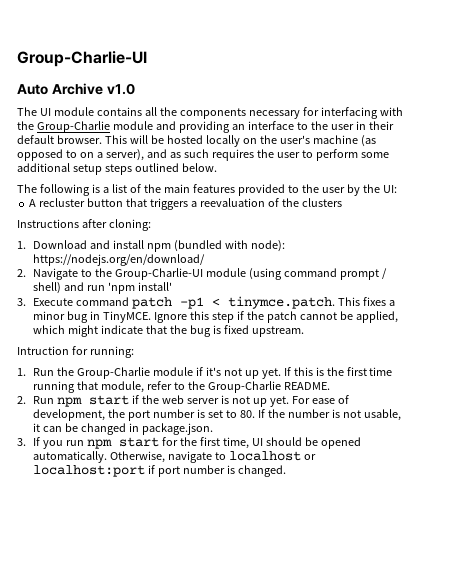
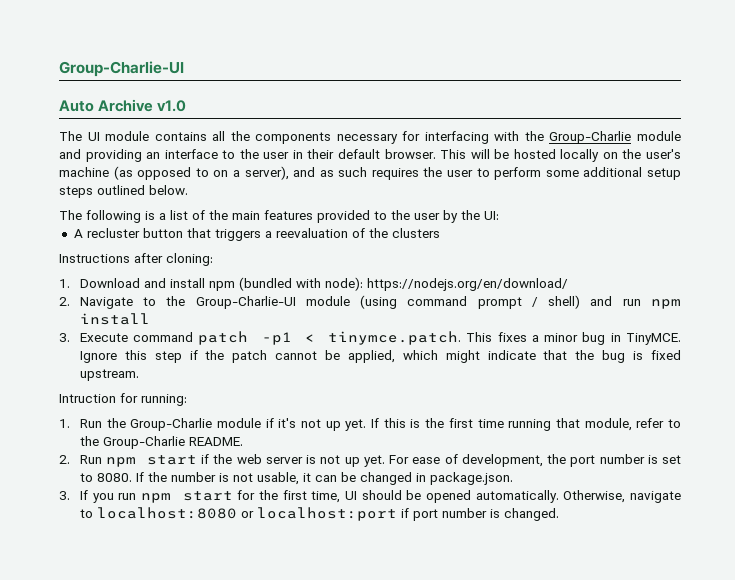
- 2. Navigate to the Group-Charlie-UI module (using command prompt / shell) and run 'npm install'
+ 2. Navigate to the Group-Charlie-UI module (using command prompt / shell) and run npm install
- For ease of development, the port number is set to 80. If the number is not usable, it can be changed in package.json.
+ For ease of development, the port number is set to 8080. If the number is not usable, it can be changed in package.json.
- Otherwise, navigate to localhost or localhost:port if port number is changed.
+ Otherwise, navigate to localhost:8080 or localhost:port if port number is changed.

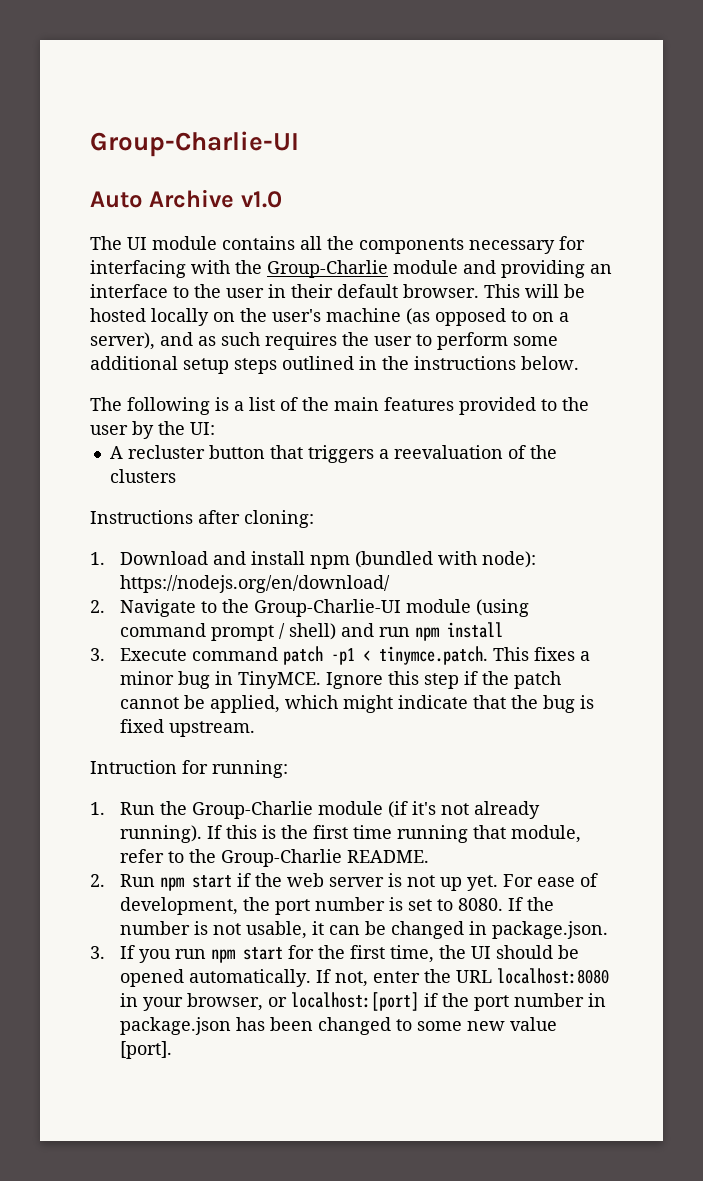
- This will be hosted locally on the user's machine (as opposed to on a server), and as such requires the user to perform some additional setup steps outlined below.
+ This will be hosted locally on the user's machine (as opposed to on a server), and as such requires the user to perform some additional setup steps outlined in the instructions below.
- 1. Run the Group-Charlie module if it's not up yet.
+ 1. Run the Group-Charlie module (if it's not already running).
- 3. If you run npm start for the first time, UI should be opened automatically.
+ 3. If you run npm start for the first time, the UI should be opened automatically.
- Otherwise, navigate to localhost:8080 or localhost:port if port number is changed.
+ If not, enter the URL localhost:8080 in your browser, or localhost:[port] if the port number in package.json has been changed to some new value [port].

